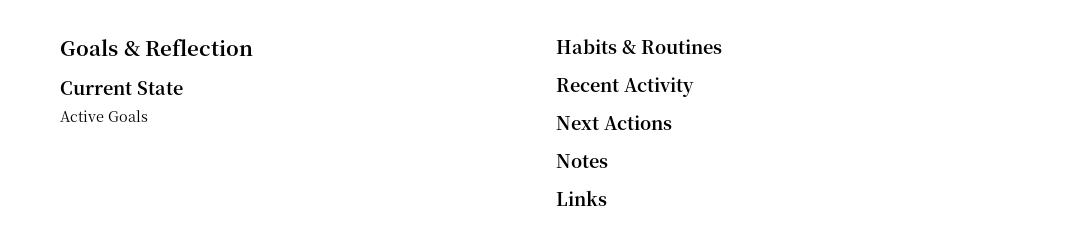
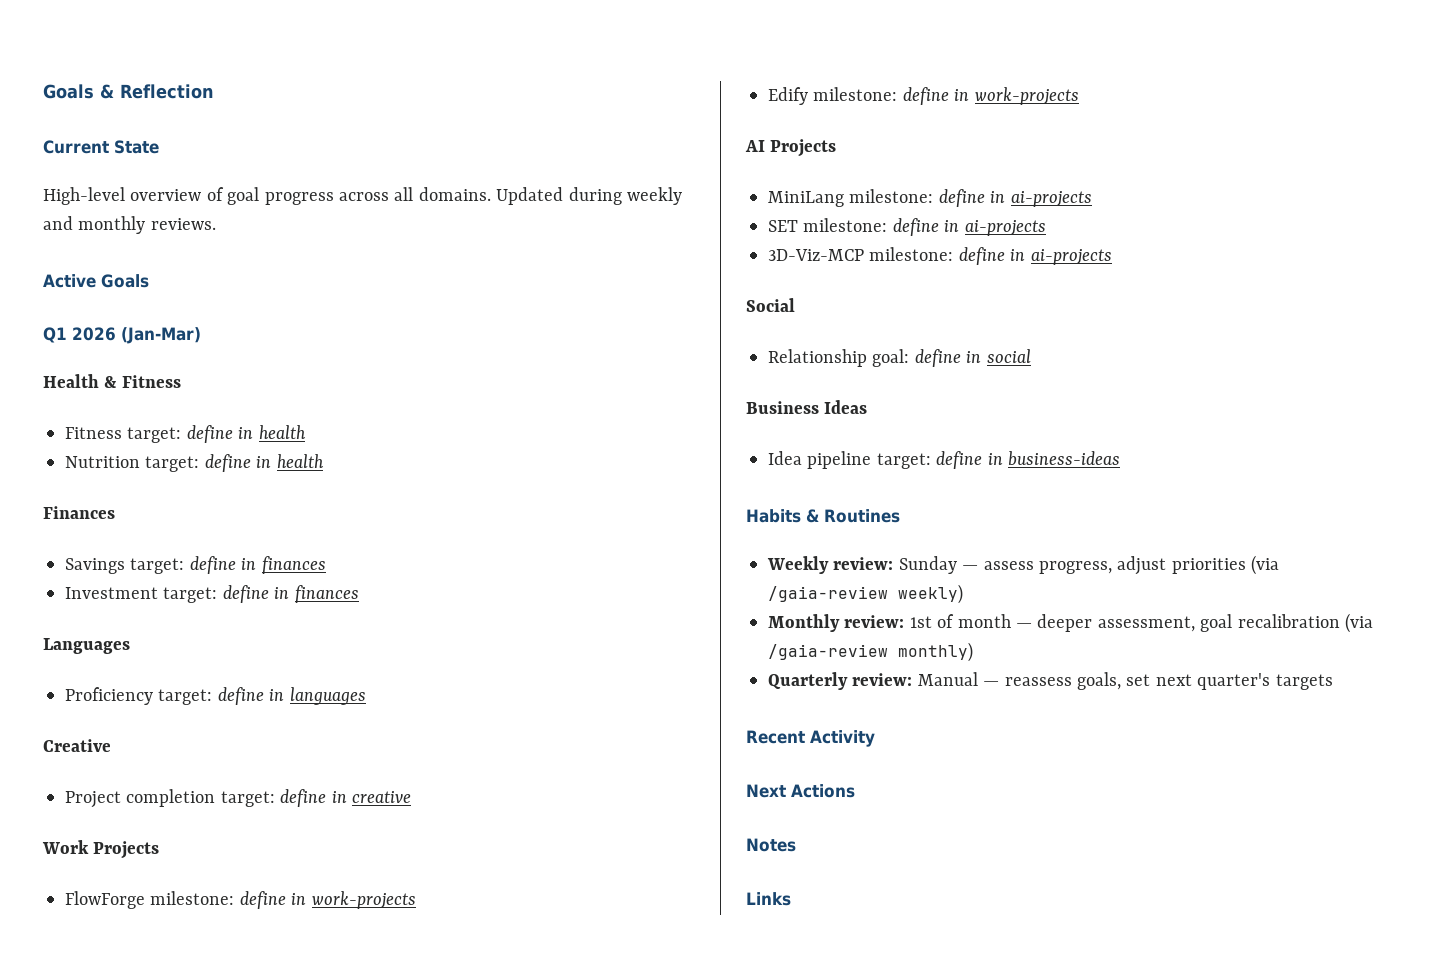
+ High-level overview of goal progress across all domains. Updated during weekly and monthly reviews.
  Active Goals
+ Q1 2026 (Jan-Mar)
+ Health & Fitness
+ Fitness target: define in health
+ Nutrition target: define in health
+ Finances
+ Savings target: define in finances
+ Investment target: define in finances
+ Languages
+ Proficiency target: define in languages
+ Creative
+ Project completion target: define in creative
+ Work Projects
+ FlowForge milestone: define in work-projects
+ Edify milestone: define in work-projects
+ AI Projects
+ MiniLang milestone: define in ai-projects
+ SET milestone: define in ai-projects
+ 3D-Viz-MCP milestone: define in ai-projects
+ Social
+ Relationship goal: define in social
+ Business Ideas
+ Idea pipeline target: define in business-ideas
  Habits & Routines
+ Weekly review: Sunday — assess progress, adjust priorities (via /gaia-review weekly)
+ Monthly review: 1st of month — deeper assessment, goal recalibration (via /gaia-review monthly)
+ Quarterly review: Manual — reassess goals, set next quarter's targets

